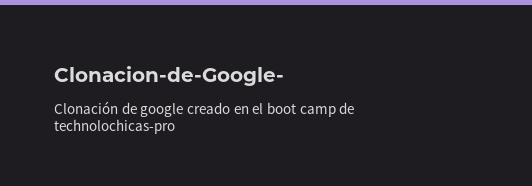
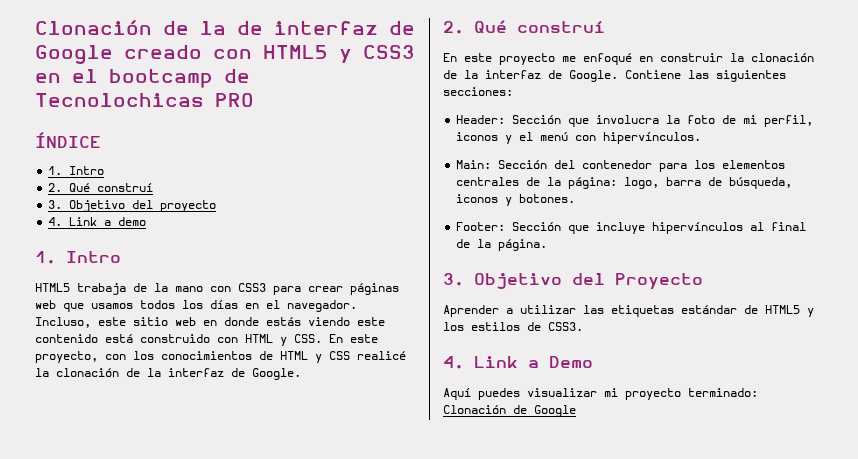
- Clonacion-de-Google-
- Clonación de google creado en el boot camp de technolochicas-pro
+ Clonación de la de interfaz de Google creado con HTML5 y CSS3 en el bootcamp de Tecnolochicas PRO
+ ÍNDICE
+ 1. Intro
+ 2. Qué construí
+ 3. Objetivo del proyecto
+ 4. Link a demo
+ 1. Intro
+ HTML5 trabaja de la mano con CSS3 para crear páginas web que usamos todos los días en el navegador. Incluso, este sitio web en donde estás viendo este contenido está construido con HTML y CSS. En este proyecto, con los conocimientos de HTML y CSS realicé la clonación de la interfaz de Google.
+ 2. Qué construí
+ En este proyecto me enfoqué en construir la clonación de la interfaz de Google. Contiene las siguientes secciones:
+ Header: Sección que involucra la foto de mi perfil, iconos y el menú con hipervínculos.
+ Main: Sección del contenedor para los elementos centrales de la página: logo, barra de búsqueda, iconos y botones.
+ Footer: Sección que incluye hipervínculos al final de la página.
+ 3. Objetivo del Proyecto
+ Aprender a utilizar las etiquetas estándar de HTML5 y los estilos de CSS3.
+ 4. Link a Demo
+ Aquí puedes visualizar mi proyecto terminado: Clonación de Google

